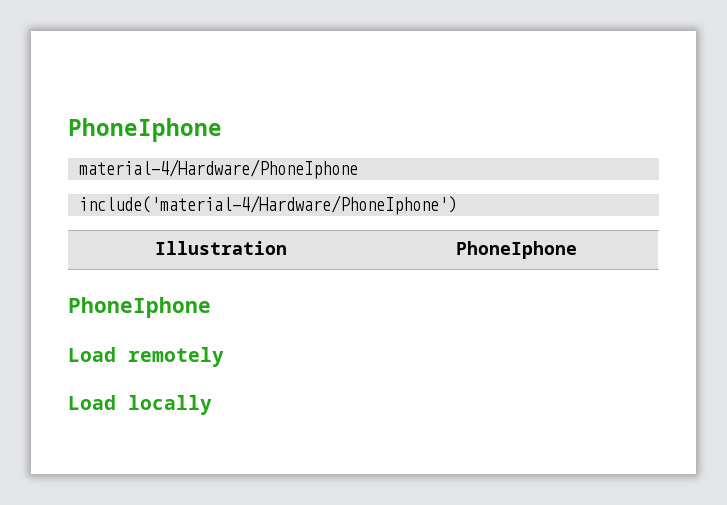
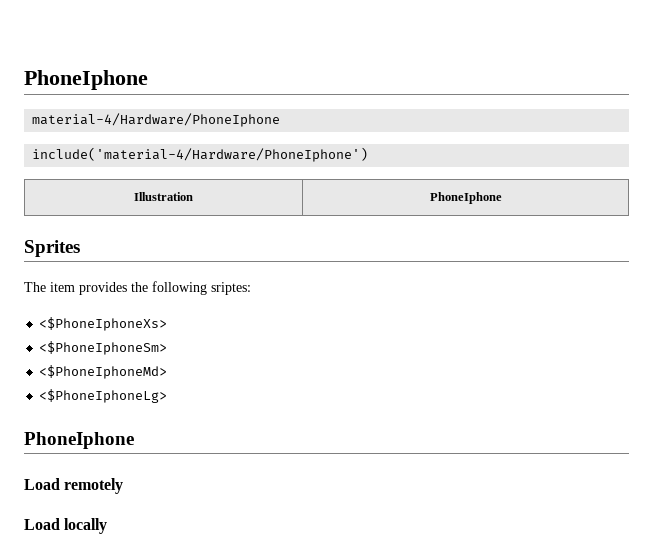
+ Sprites
+ The item provides the following sriptes:
+ <$PhoneIphoneXs>
+ <$PhoneIphoneSm>
+ <$PhoneIphoneMd>
+ <$PhoneIphoneLg>

